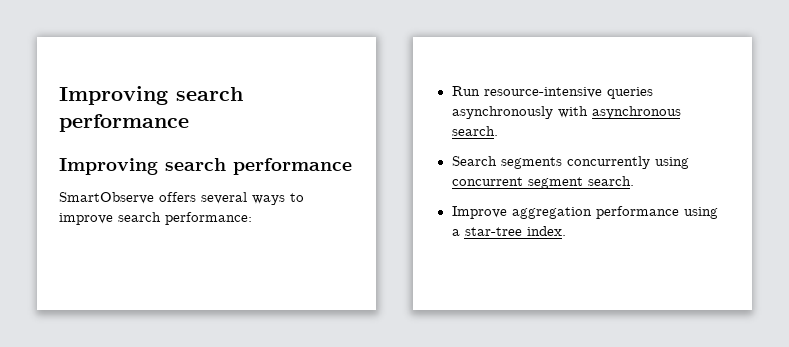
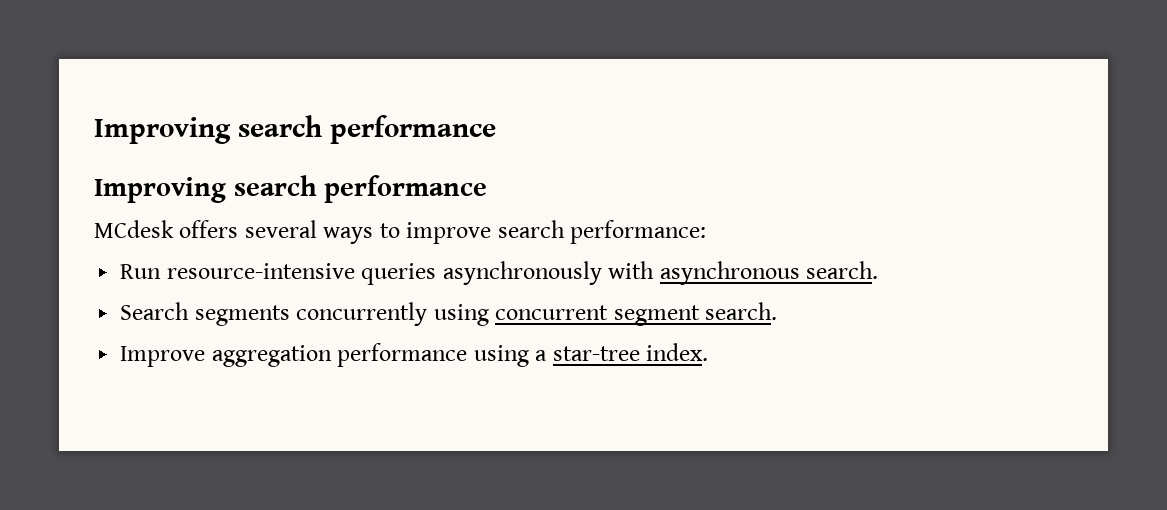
- SmartObserve offers several ways to improve search performance:
+ MCdesk offers several ways to improve search performance:

